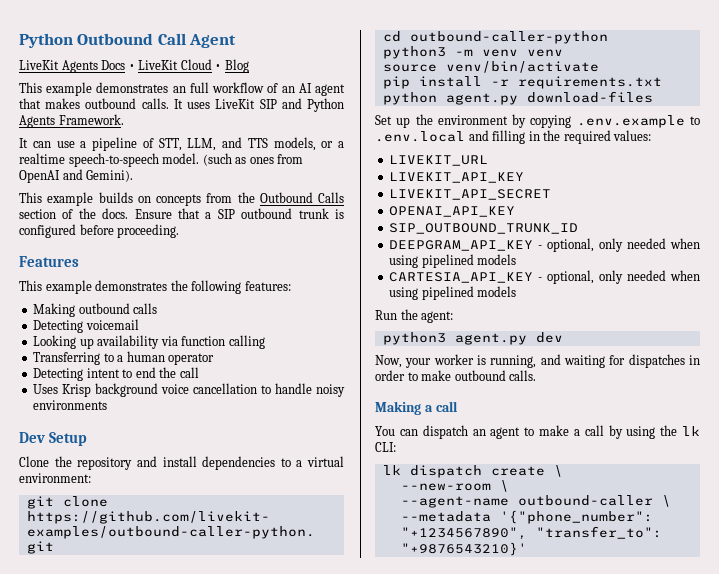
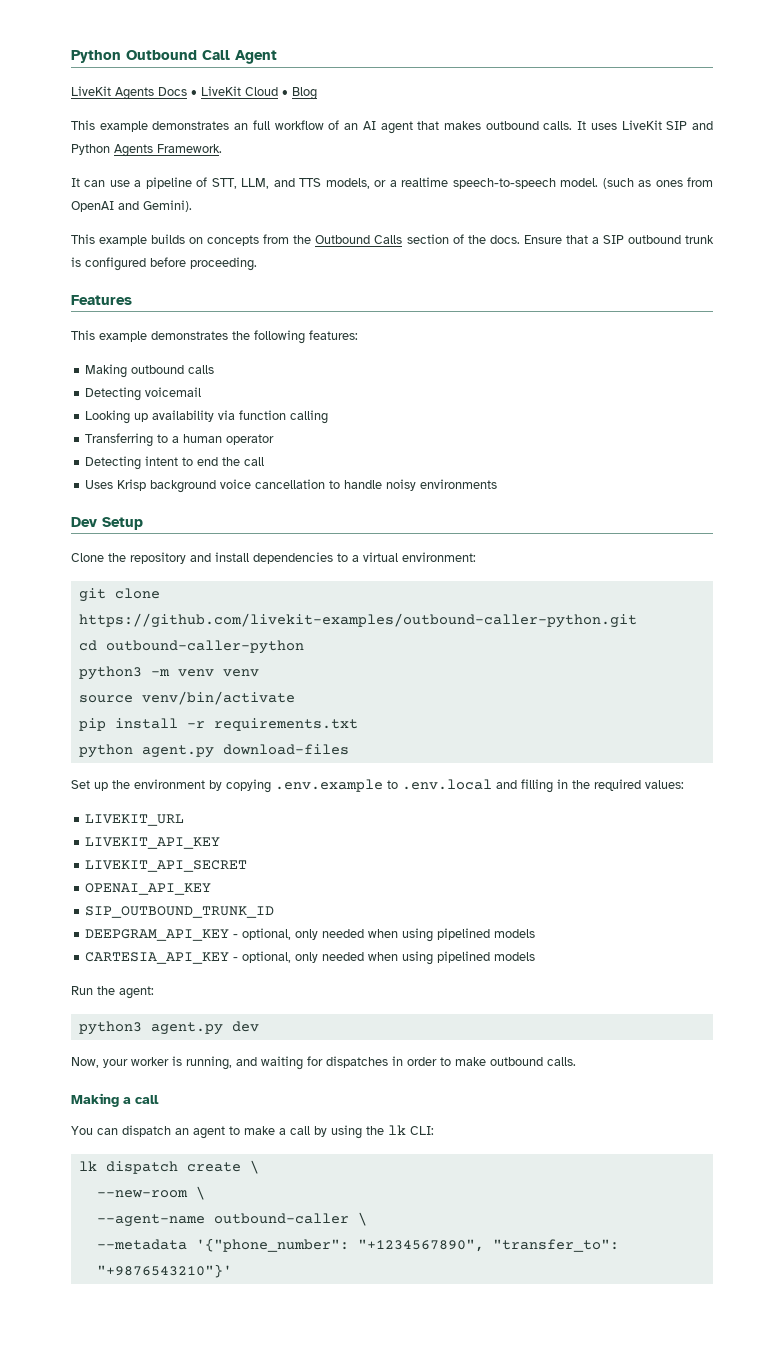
- --metadata '{"phone_number": "+1234567890", "transfer_to": "+9876543210}'
+ --metadata '{"phone_number": "+1234567890", "transfer_to": "+9876543210"}'

